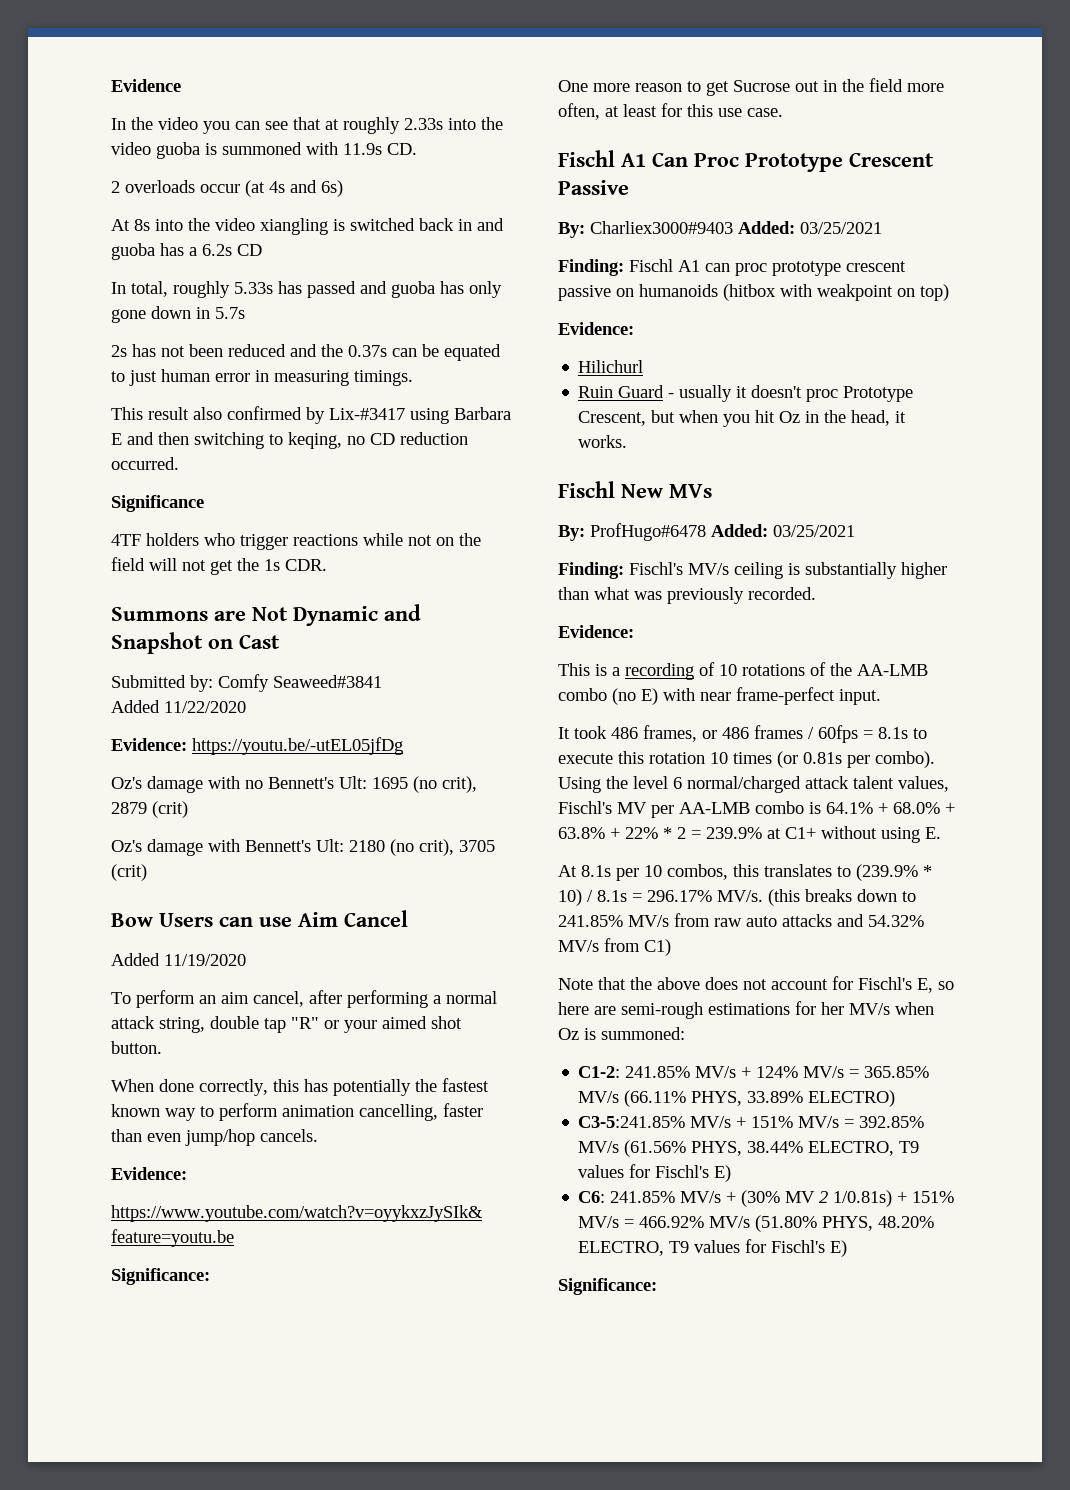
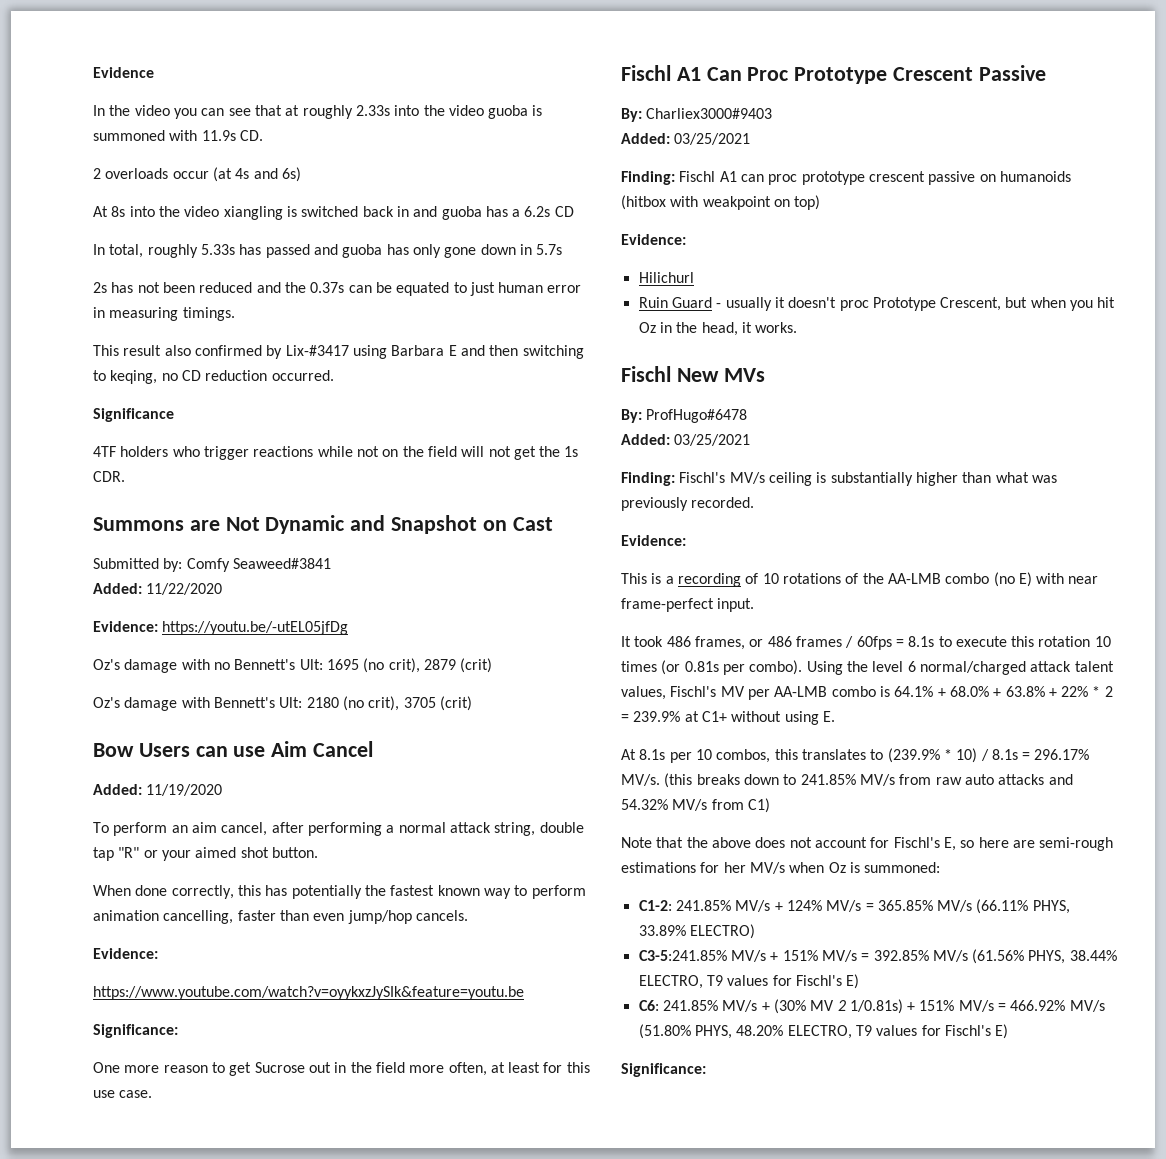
- Added 11/22/2020
+ Added: 11/22/2020
- Added 11/19/2020
+ Added: 11/19/2020
- By: Charliex3000#9403 Added: 03/25/2021
+ By: Charliex3000#9403
+ Added: 03/25/2021
- By: ProfHugo#6478 Added: 03/25/2021
+ By: ProfHugo#6478
+ Added: 03/25/2021

